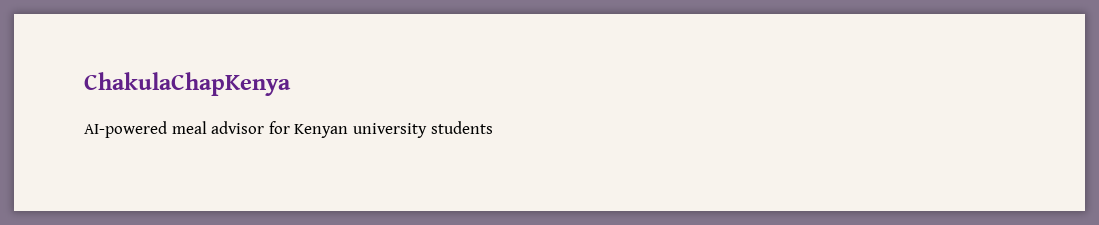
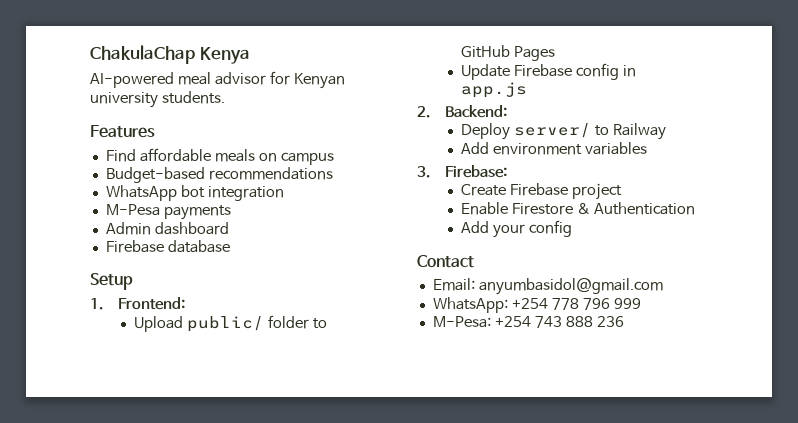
- ChakulaChapKenya
+ ChakulaChap Kenya
- AI-powered meal advisor for Kenyan university students
+ AI-powered meal advisor for Kenyan university students.
+ Features
+ Find affordable meals on campus
+ Budget-based recommendations
+ WhatsApp bot integration
+ M-Pesa payments
+ Admin dashboard
+ Firebase database
+ Setup
+ 1. Frontend:
+ Upload public/ folder to GitHub Pages
+ Update Firebase config in app.js
+ 2. Backend:
+ Deploy server/ to Railway
+ Add environment variables
+ 3. Firebase:
+ Create Firebase project
+ Enable Firestore & Authentication
+ Add your config
+ Contact
+ Email: anyumbasidol@gmail.com
+ WhatsApp: +254 778 796 999
+ M-Pesa: +254 743 888 236

